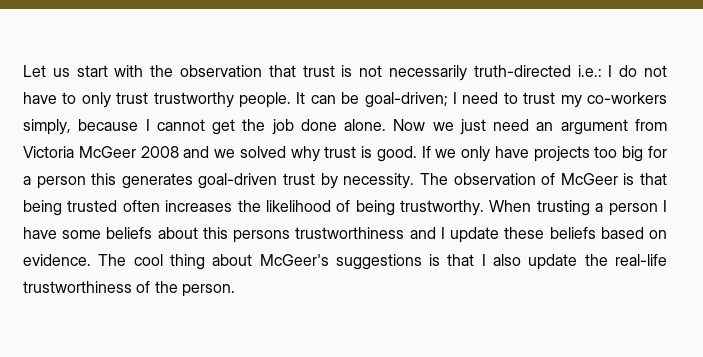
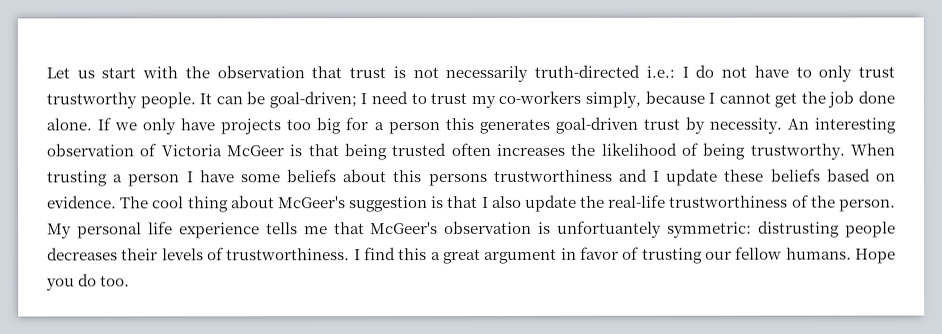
- Now we just need an argument from Victoria McGeer 2008 and we solved why trust is good.
- The observation of McGeer is that being trusted often increases the likelihood of being trustworthy.
+ An interesting observation of Victoria McGeer is that being trusted often increases the likelihood of being trustworthy.
- The cool thing about McGeer's suggestions is that I also update the real-life trustworthiness of the person.
+ The cool thing about McGeer's suggestion is that I also update the real-life trustworthiness of the person.
+ My personal life experience tells me that McGeer's observation is unfortuantely symmetric: distrusting people decreases their levels of trustworthiness. I find this a great argument in favor of trusting our fellow humans. Hope you do too.

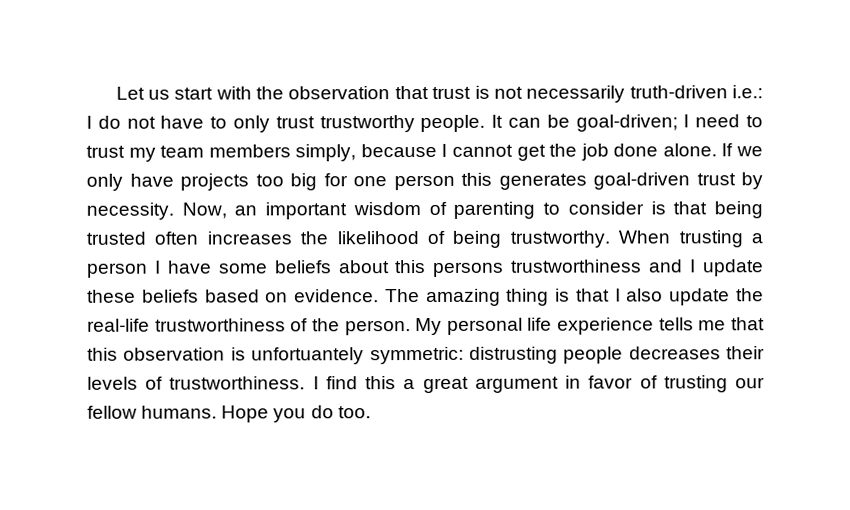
- Let us start with the observation that trust is not necessarily truth-directed i.e.: I do not have to only trust trustworthy people.
+ Let us start with the observation that trust is not necessarily truth-driven i.e.: I do not have to only trust trustworthy people.
- It can be goal-driven; I need to trust my co-workers simply, because I cannot get the job done alone.
+ It can be goal-driven; I need to trust my team members simply, because I cannot get the job done alone.
- If we only have projects too big for a person this generates goal-driven trust by necessity.
+ If we only have projects too big for one person this generates goal-driven trust by necessity.
- An interesting observation of Victoria McGeer is that being trusted often increases the likelihood of being trustworthy.
+ Now, an important wisdom of parenting to consider is that being trusted often increases the likelihood of being trustworthy.
- The cool thing about McGeer's suggestion is that I also update the real-life trustworthiness of the person.
+ The amazing thing is that I also update the real-life trustworthiness of the person.
- My personal life experience tells me that McGeer's observation is unfortuantely symmetric: distrusting people decreases their levels of trustworthiness.
+ My personal life experience tells me that this observation is unfortuantely symmetric: distrusting people decreases their levels of trustworthiness.

